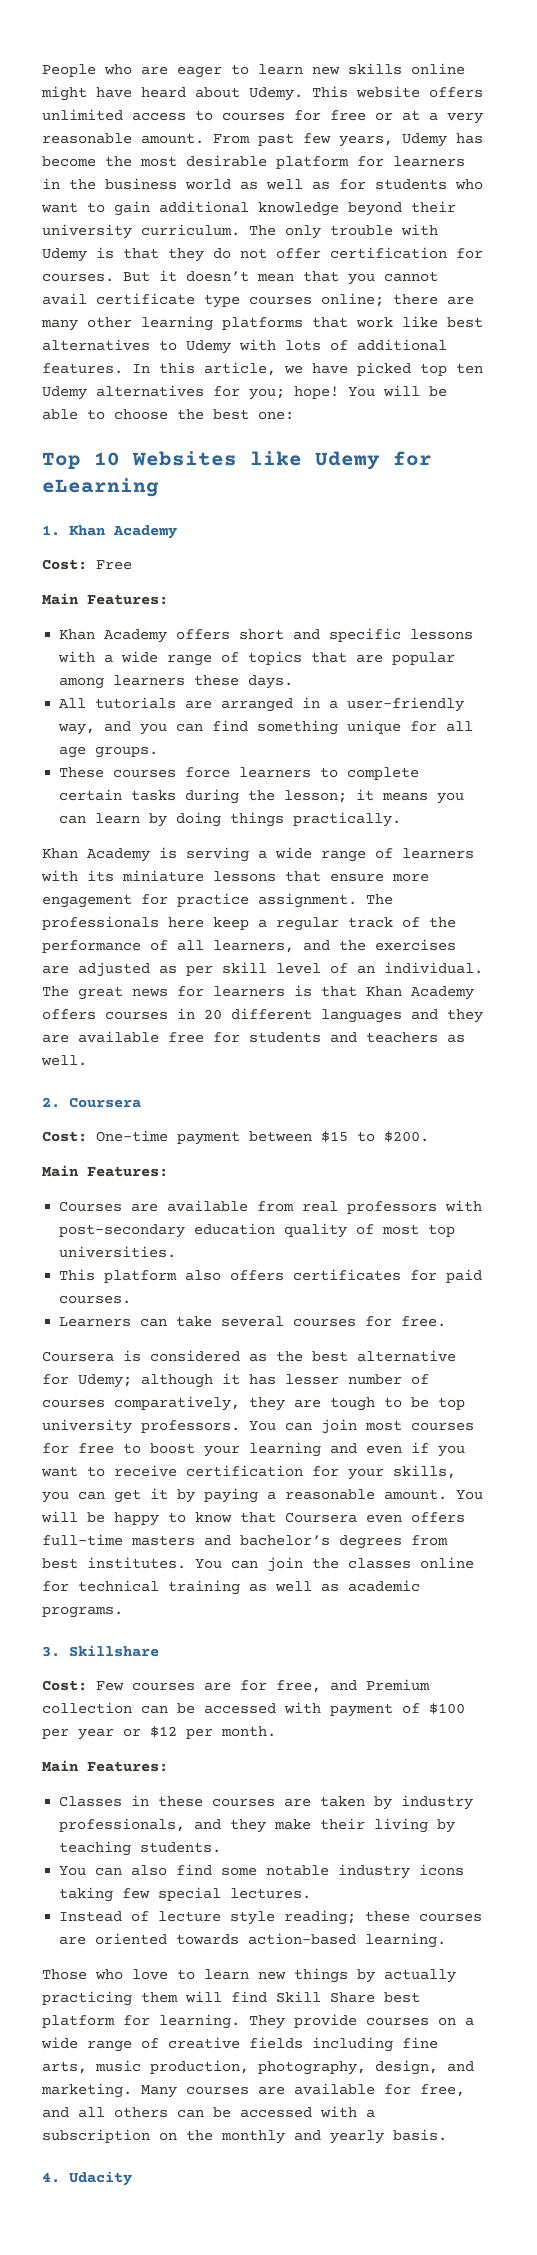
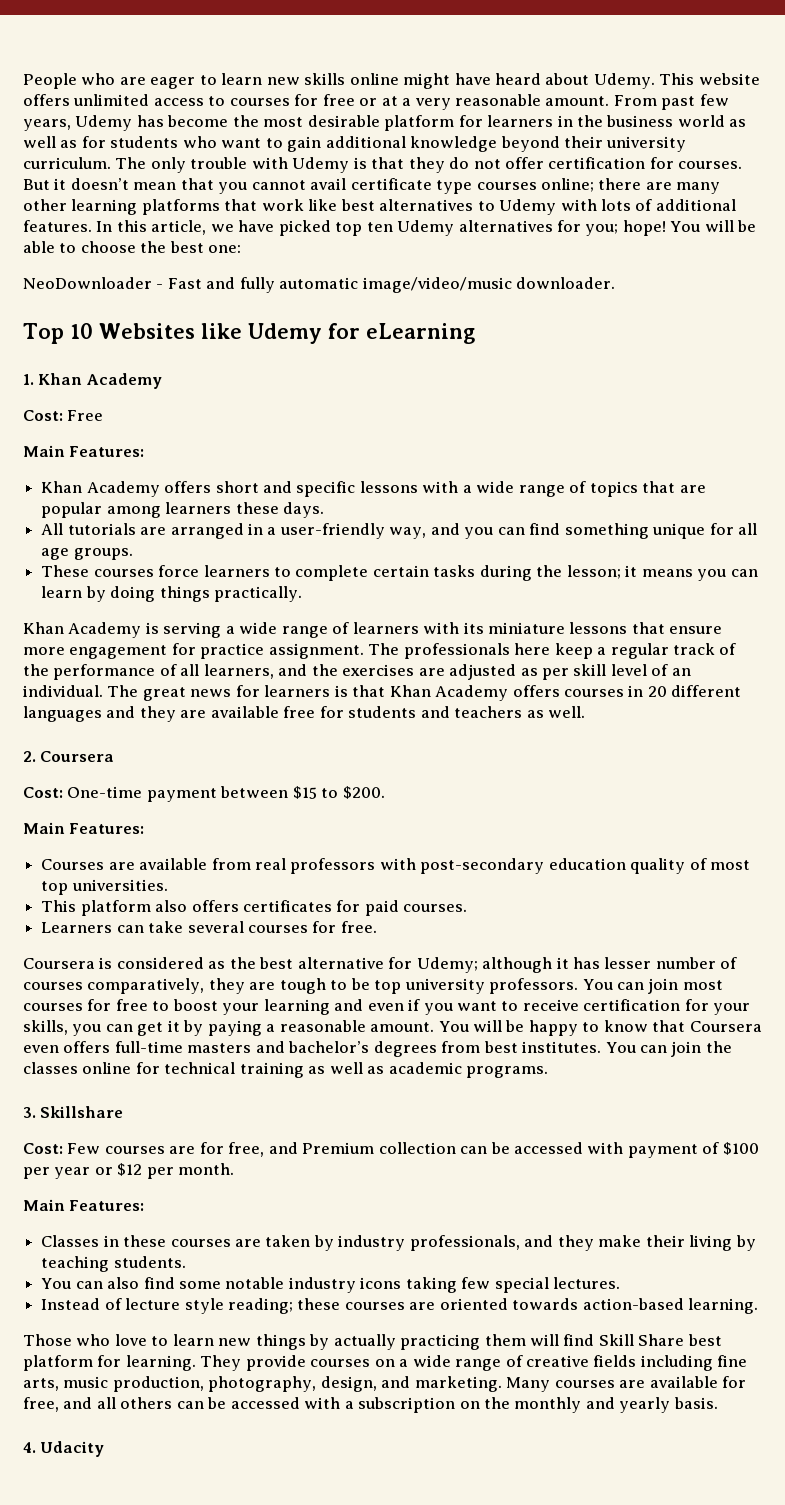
+ NeoDownloader - Fast and fully automatic image/video/music downloader.

